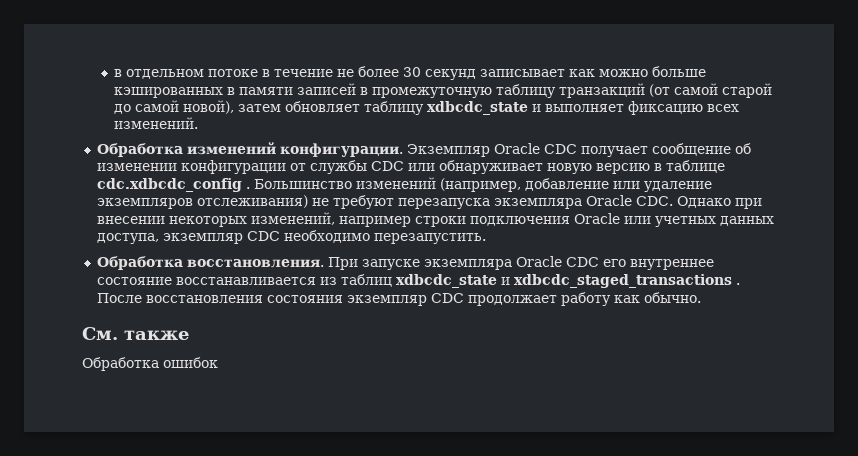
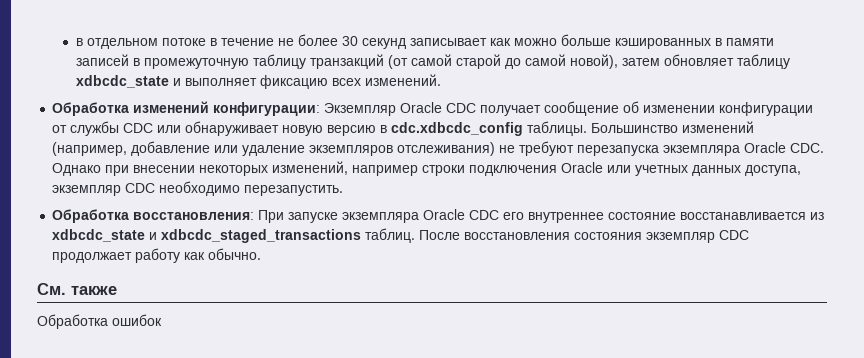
- Обработка изменений конфигурации. Экземпляр Oracle CDC получает сообщение об изменении конфигурации от службы CDC или обнаруживает новую версию в таблице cdc.xdbcdc_config .
+ Обработка изменений конфигурации: Экземпляр Oracle CDC получает сообщение об изменении конфигурации от службы CDC или обнаруживает новую версию в cdc.xdbcdc_config таблицы.
- Обработка восстановления. При запуске экземпляра Oracle CDC его внутреннее состояние восстанавливается из таблиц xdbcdc_state и xdbcdc_staged_transactions .
+ Обработка восстановления: При запуске экземпляра Oracle CDC его внутреннее состояние восстанавливается из xdbcdc_state и xdbcdc_staged_transactions таблиц.

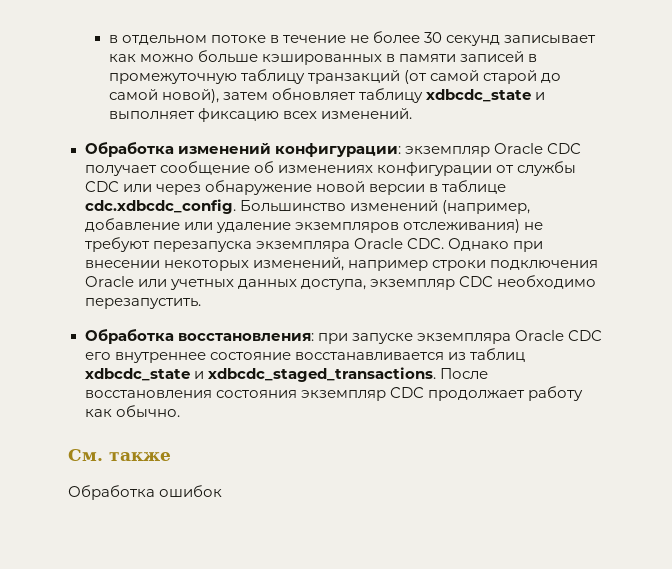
- Обработка изменений конфигурации: Экземпляр Oracle CDC получает сообщение об изменении конфигурации от службы CDC или обнаруживает новую версию в cdc.xdbcdc_config таблицы. Большинство изменений (например, добавление или удаление экземпляров отслеживания) не требуют перезапуска экземпляра Oracle CDC. Однако при внесении некоторых изменений, например строки подключения Oracle или учетных данных доступа, экземпляр CDC необходимо перезапустить.
+ Обработка изменений конфигурации: экземпляр Oracle CDC получает сообщение об изменениях конфигурации от службы CDC или через обнаружение новой версии в таблице cdc.xdbcdc_config. Большинство изменений (например, добавление или удаление экземпляров отслеживания) не требуют перезапуска экземпляра Oracle CDC. Однако при внесении некоторых изменений, например строки подключения Oracle или учетных данных доступа, экземпляр CDC необходимо перезапустить.
- Обработка восстановления: При запуске экземпляра Oracle CDC его внутреннее состояние восстанавливается из xdbcdc_state и xdbcdc_staged_transactions таблиц.
+ Обработка восстановления: при запуске экземпляра Oracle CDC его внутреннее состояние восстанавливается из таблиц xdbcdc_state и xdbcdc_staged_transactions.

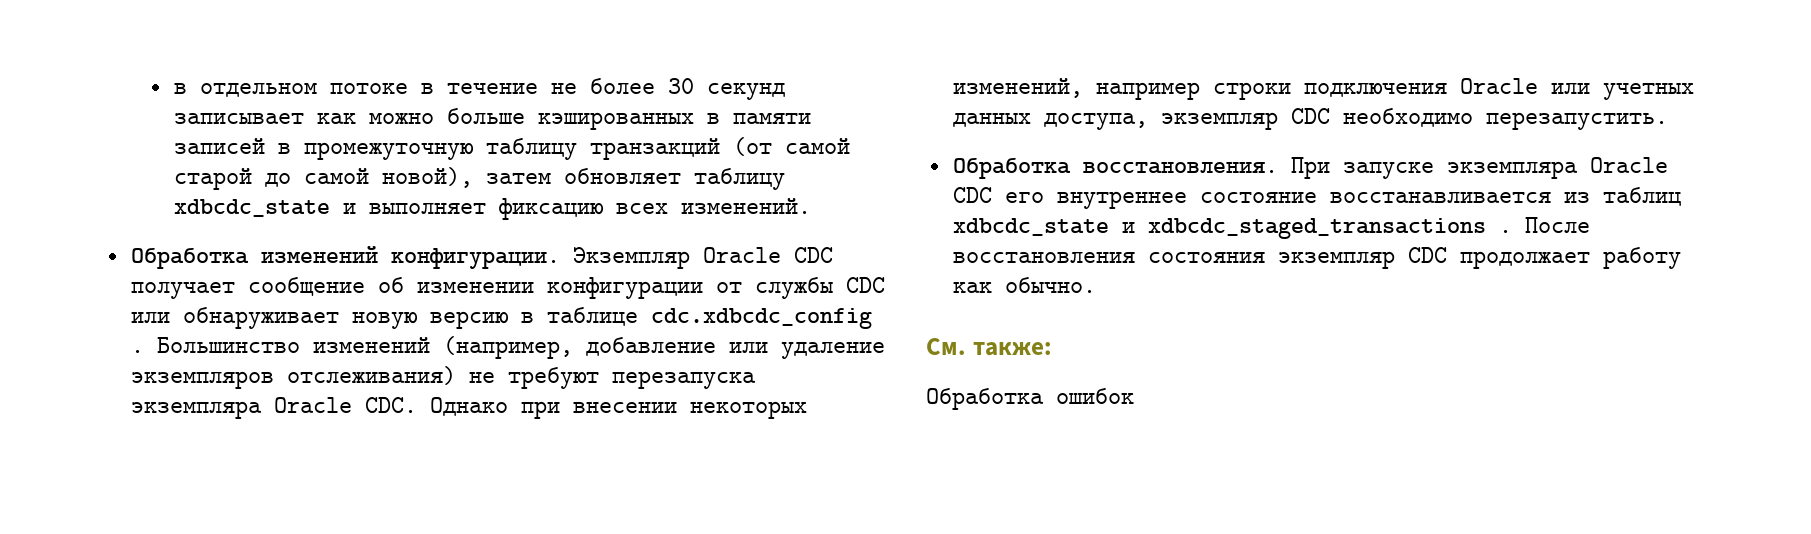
- Обработка изменений конфигурации: экземпляр Oracle CDC получает сообщение об изменениях конфигурации от службы CDC или через обнаружение новой версии в таблице cdc.xdbcdc_config. Большинство изменений (например, добавление или удаление экземпляров отслеживания) не требуют перезапуска экземпляра Oracle CDC. Однако при внесении некоторых изменений, например строки подключения Oracle или учетных данных доступа, экземпляр CDC необходимо перезапустить.
+ Обработка изменений конфигурации. Экземпляр Oracle CDC получает сообщение об изменении конфигурации от службы CDC или обнаруживает новую версию в таблице cdc.xdbcdc_config . Большинство изменений (например, добавление или удаление экземпляров отслеживания) не требуют перезапуска экземпляра Oracle CDC. Однако при внесении некоторых изменений, например строки подключения Oracle или учетных данных доступа, экземпляр CDC необходимо перезапустить.
- Обработка восстановления: при запуске экземпляра Oracle CDC его внутреннее состояние восстанавливается из таблиц xdbcdc_state и xdbcdc_staged_transactions.
+ Обработка восстановления. При запуске экземпляра Oracle CDC его внутреннее состояние восстанавливается из таблиц xdbcdc_state и xdbcdc_staged_transactions .
- См. также
+ См. также:

